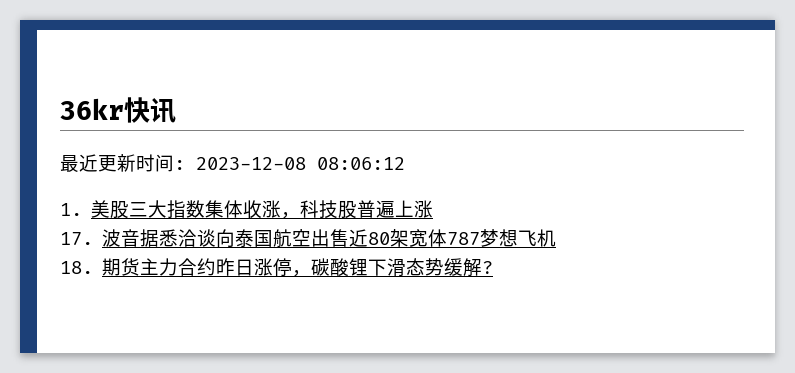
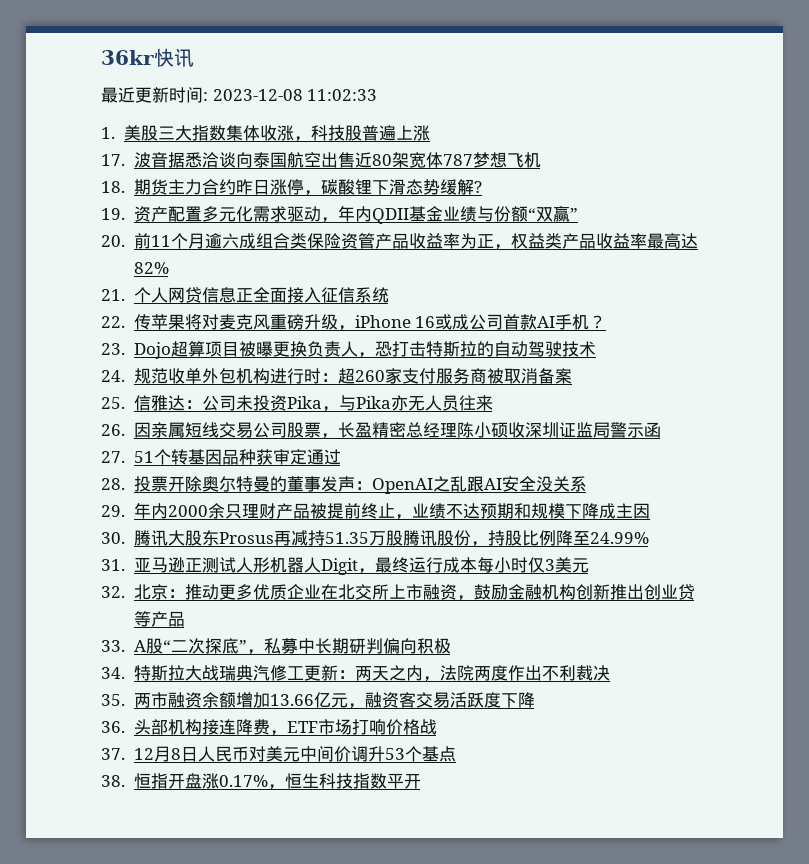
- 最近更新时间: 2023-12-08 08:06:12
+ 最近更新时间: 2023-12-08 11:02:33
+ 19.资产配置多元化需求驱动，年内QDII基金业绩与份额“双赢”
+ 20.前11个月逾六成组合类保险资管产品收益率为正，权益类产品收益率最高达82%
+ 21.个人网贷信息正全面接入征信系统
+ 22.传苹果将对麦克风重磅升级，iPhone 16或成公司首款AI手机？
+ 23. Dojo超算项目被曝更换负责人，恐打击特斯拉的自动驾驶技术
+ 24.规范收单外包机构进行时：超260家支付服务商被取消备案
+ 25.信雅达：公司未投资Pika，与Pika亦无人员往来
+ 26.因亲属短线交易公司股票，长盈精密总经理陈小硕收深圳证监局警示函
+ 27. 51个转基因品种获审定通过
+ 28.投票开除奥尔特曼的董事发声：OpenAI之乱跟AI安全没关系
+ 29.年内2000余只理财产品被提前终止，业绩不达预期和规模下降成主因
+ 30.腾讯大股东Prosus再减持51.35万股腾讯股份，持股比例降至24.99%
+ 31.亚马逊正测试人形机器人Digit，最终运行成本每小时仅3美元
+ 32.北京：推动更多优质企业在北交所上市融资，鼓励金融机构创新推出创业贷等产品
+ 33. A股“二次探底”，私募中长期研判偏向积极
+ 34.特斯拉大战瑞典汽修工更新：两天之内，法院两度作出不利裁决
+ 35.两市融资余额增加13.66亿元，融资客交易活跃度下降
+ 36.头部机构接连降费，ETF市场打响价格战
+ 37. 12月8日人民币对美元中间价调升53个基点
+ 38.恒指开盘涨0.17%，恒生科技指数平开

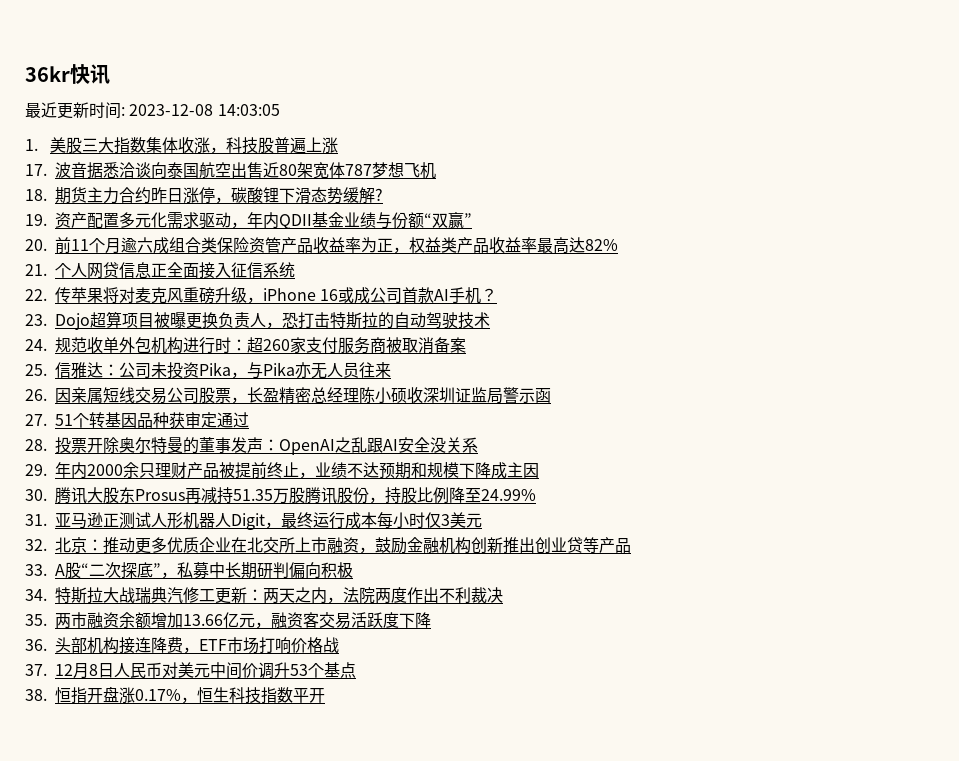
- 最近更新时间: 2023-12-08 11:02:33
+ 最近更新时间: 2023-12-08 14:03:05

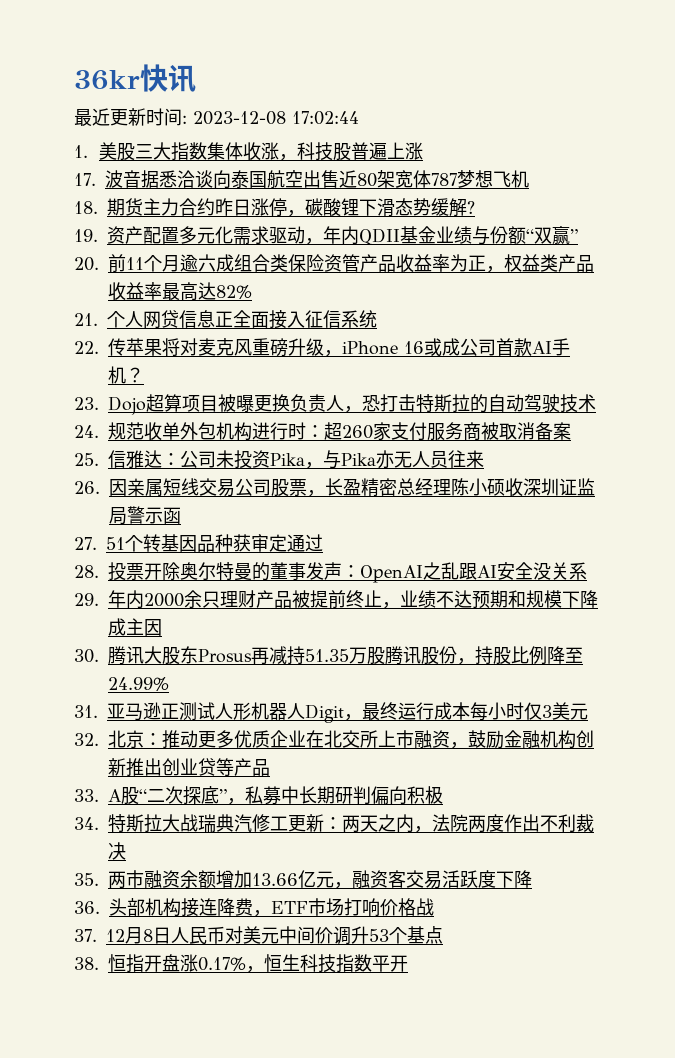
- 最近更新时间: 2023-12-08 14:03:05
+ 最近更新时间: 2023-12-08 17:02:44

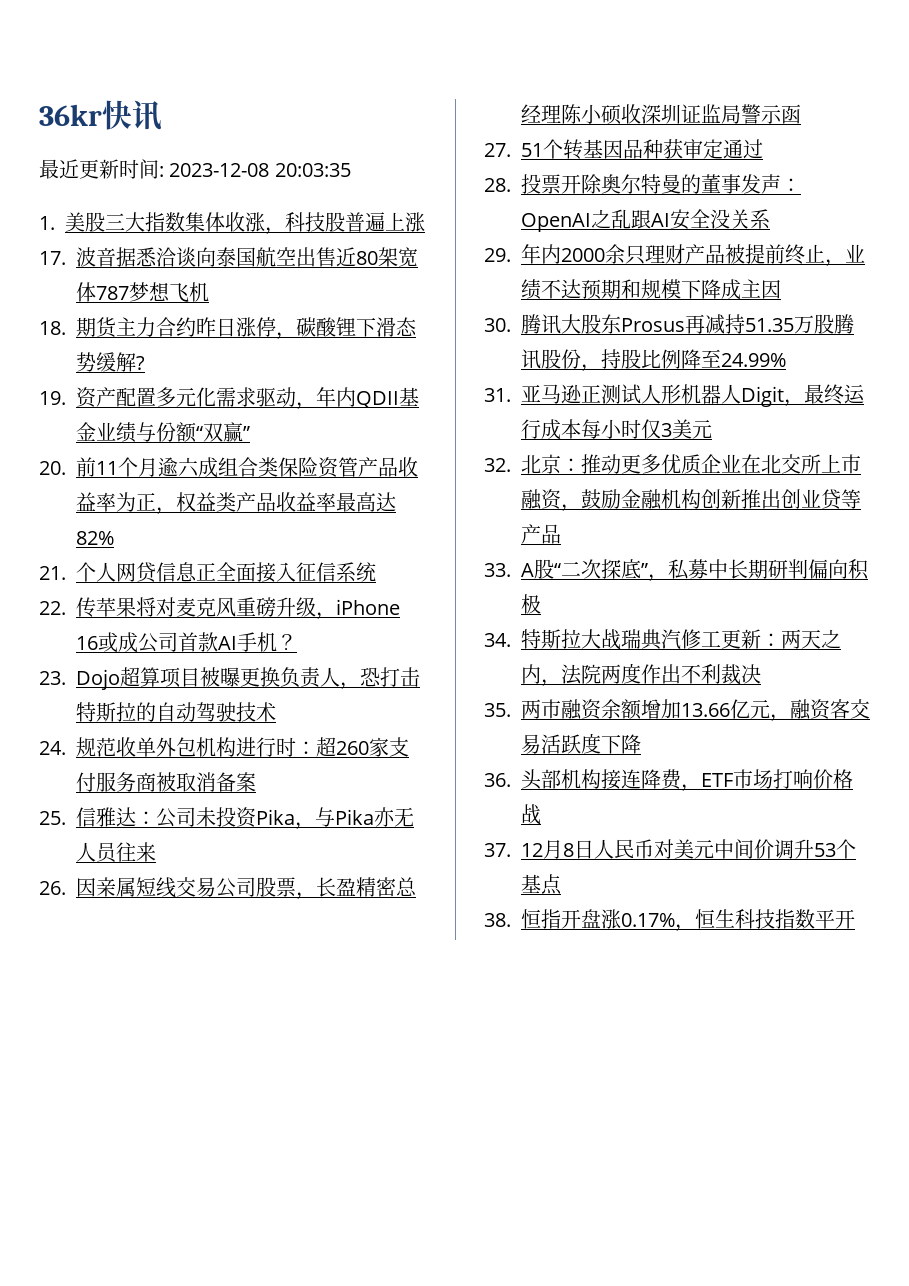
- 最近更新时间: 2023-12-08 17:02:44
+ 最近更新时间: 2023-12-08 20:03:35

